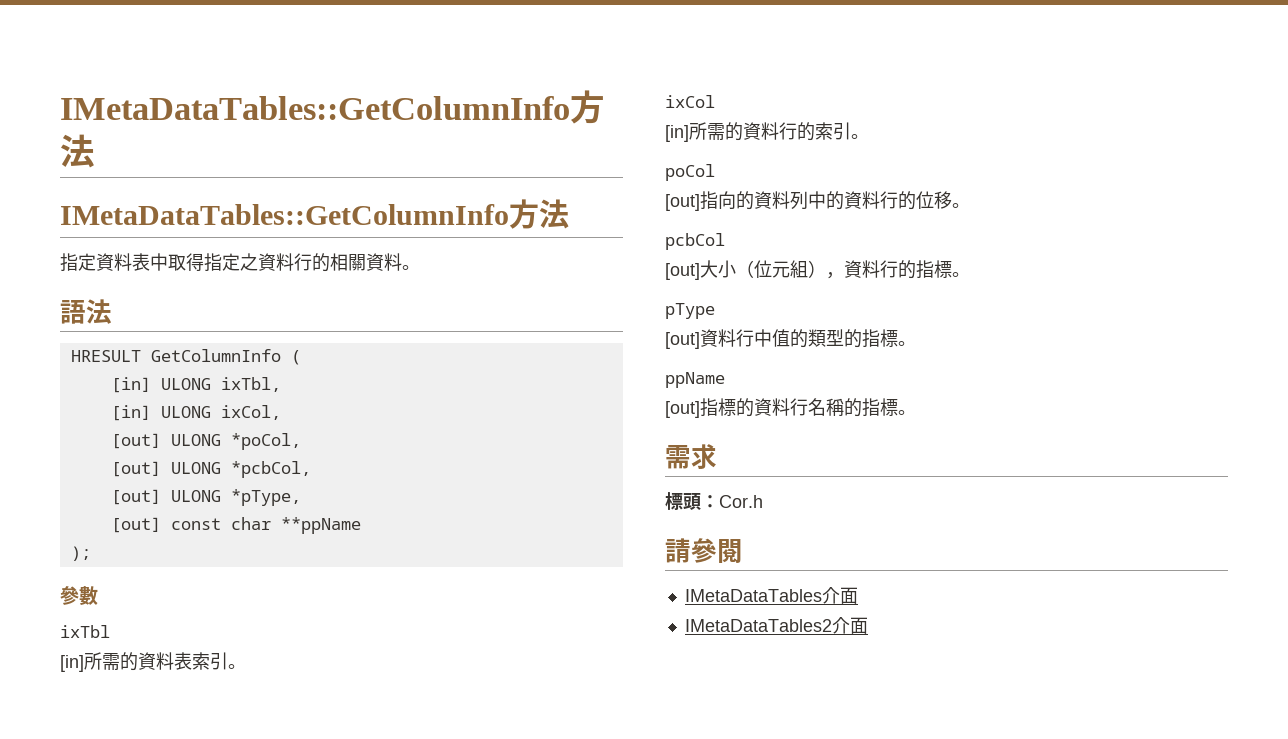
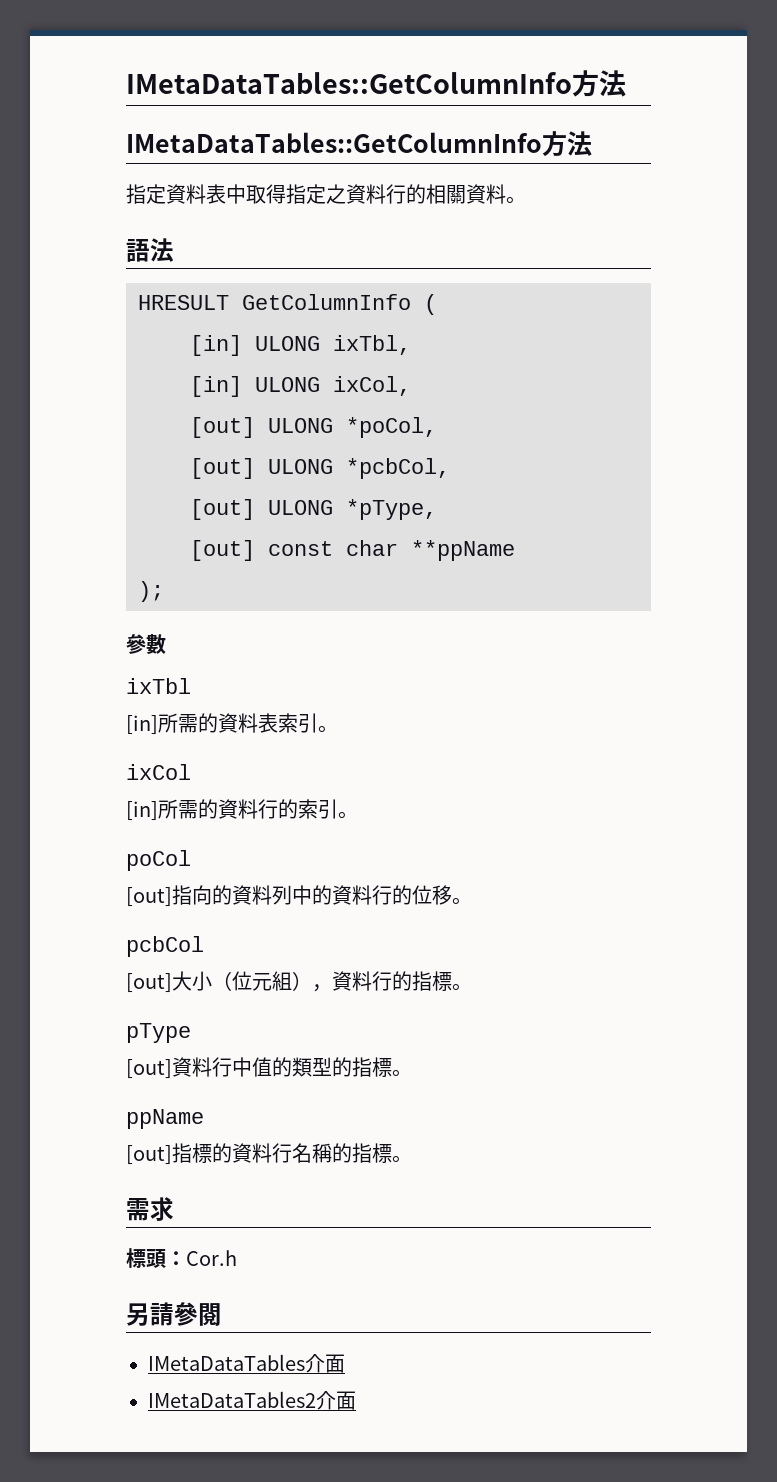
- 請參閱
+ 另請參閱

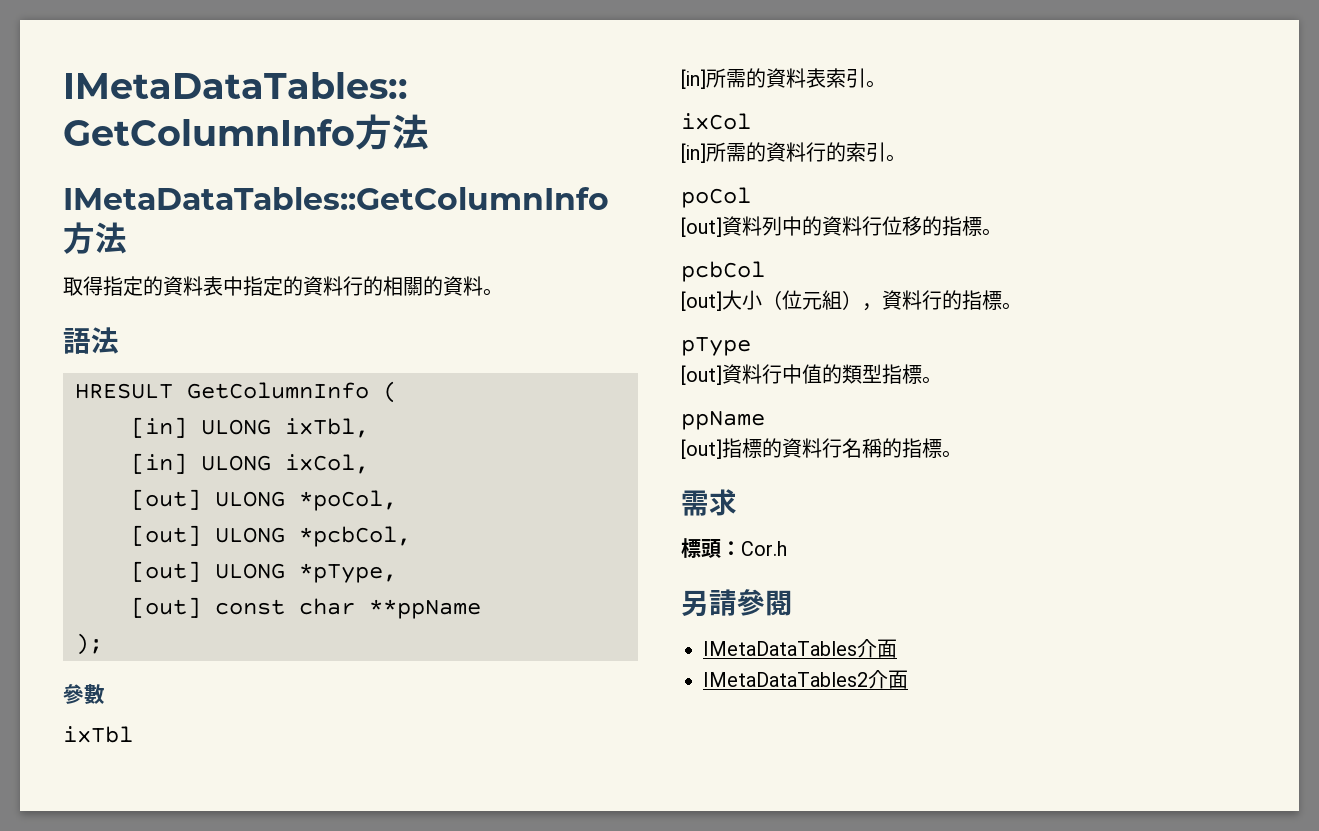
- 指定資料表中取得指定之資料行的相關資料。
+ 取得指定的資料表中指定的資料行的相關的資料。
- [out]指向的資料列中的資料行的位移。
+ [out]資料列中的資料行位移的指標。
- [out]資料行中值的類型的指標。
+ [out]資料行中值的類型指標。

